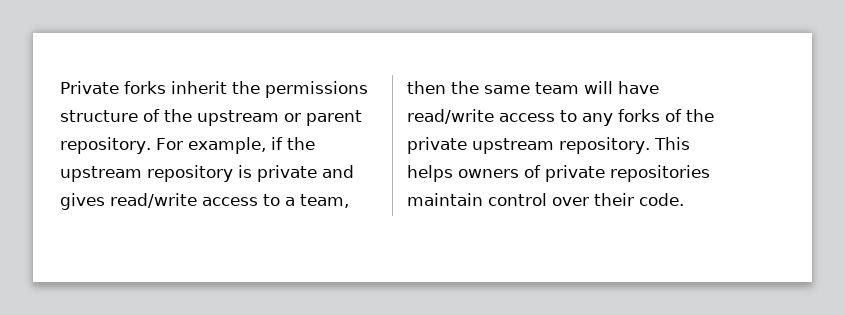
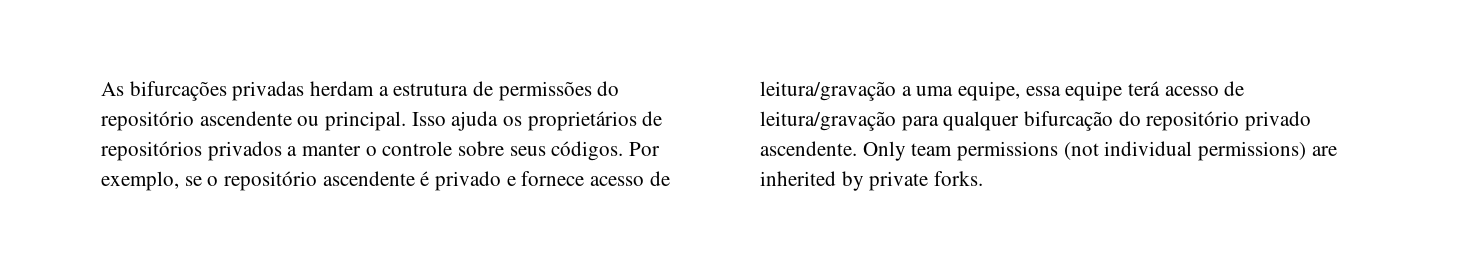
- Private forks inherit the permissions structure of the upstream or parent repository. For example, if the upstream repository is private and gives read/write access to a team, then the same team will have read/write access to any forks of the private upstream repository. This helps owners of private repositories maintain control over their code.
+ As bifurcações privadas herdam a estrutura de permissões do repositório ascendente ou principal. Isso ajuda os proprietários de repositórios privados a manter o controle sobre seus códigos. Por exemplo, se o repositório ascendente é privado e fornece acesso de leitura/gravação a uma equipe, essa equipe terá acesso de leitura/gravação para qualquer bifurcação do repositório privado ascendente. Only team permissions (not individual permissions) are inherited by private forks.

